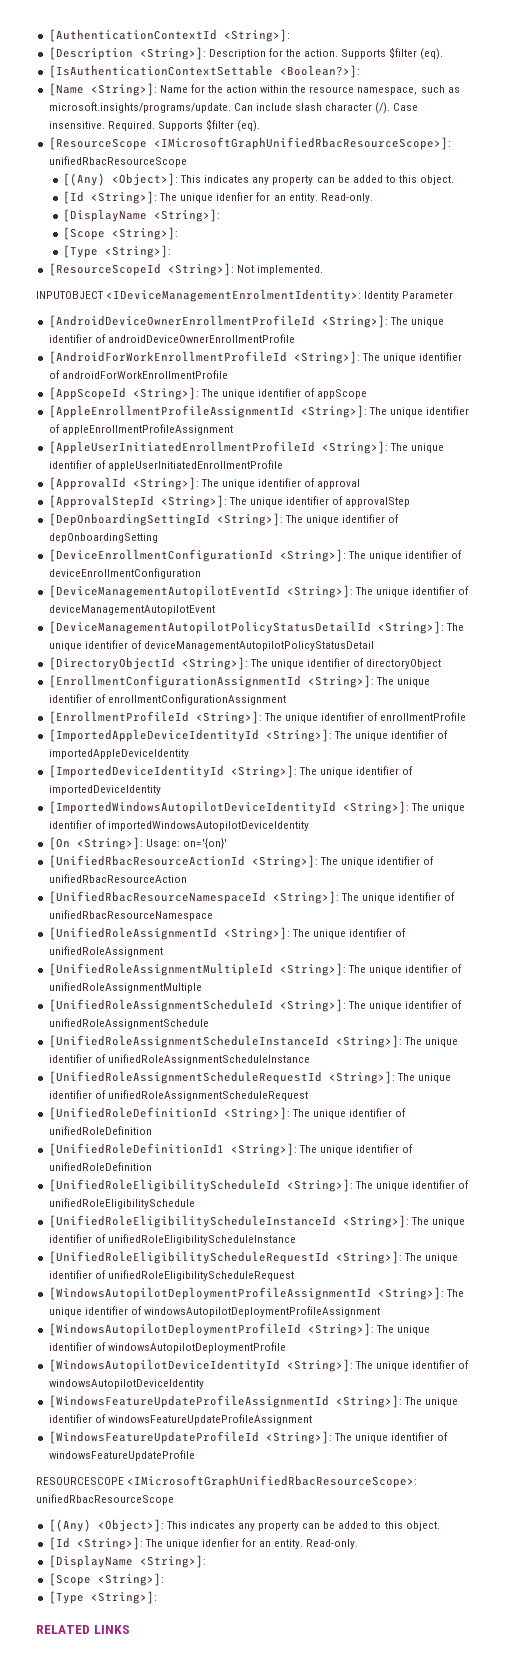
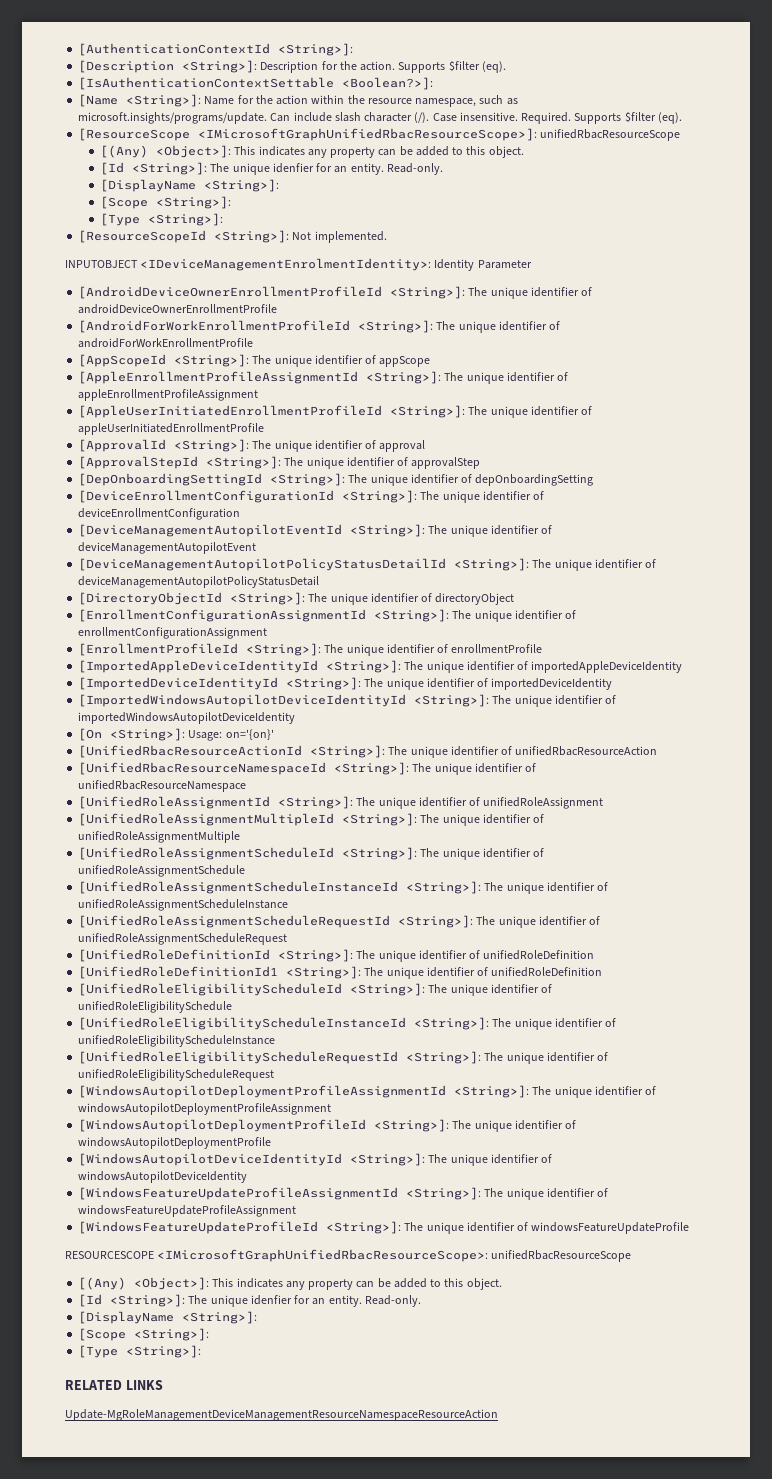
+ Update-MgRoleManagementDeviceManagementResourceNamespaceResourceAction

